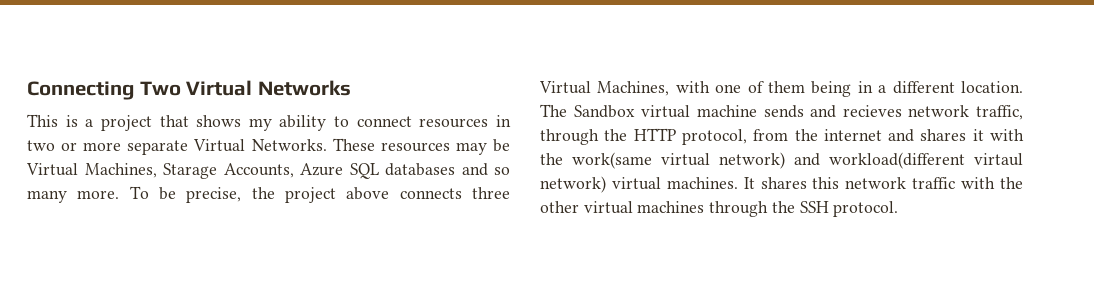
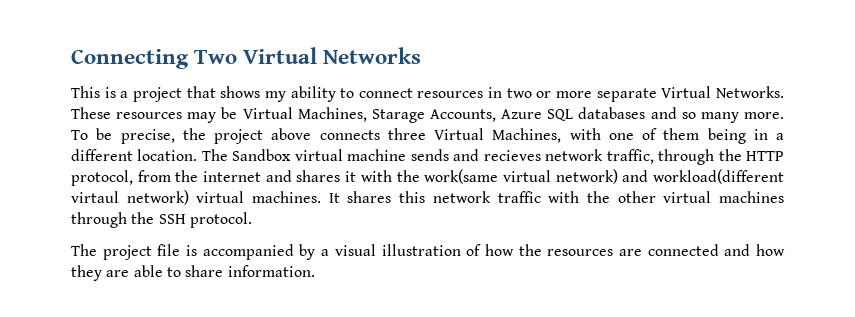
+ The project file is accompanied by a visual illustration of how the resources are connected and how they are able to share information.

